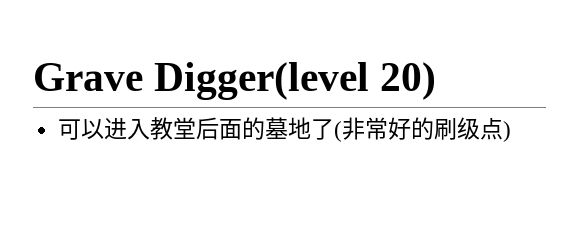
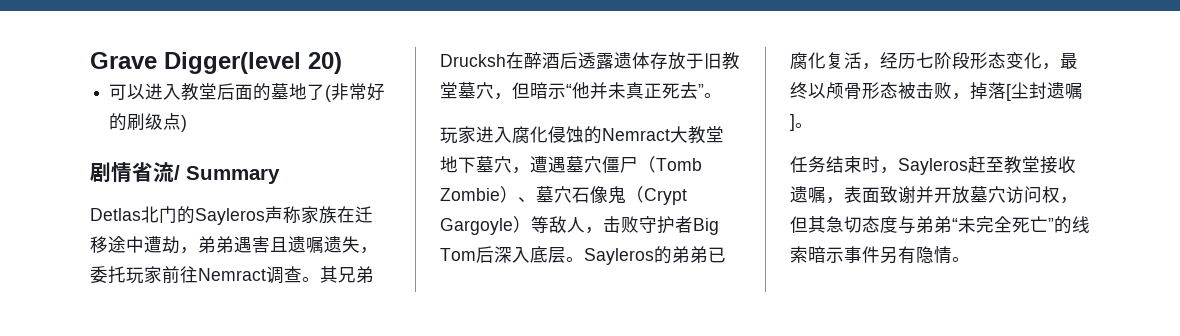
+ 剧情省流/ Summary
+ Detlas北门的Sayleros声称家族在迁移途中遭劫，弟弟遇害且遗嘱遗失，委托玩家前往Nemract调查。其兄弟Drucksh在醉酒后透露遗体存放于旧教堂墓穴，但暗示“他并未真正死去”。
+ 玩家进入腐化侵蚀的Nemract大教堂地下墓穴，遭遇墓穴僵尸（Tomb Zombie）、墓穴石像鬼（Crypt Gargoyle）等敌人，击败守护者Big Tom后深入底层。Sayleros的弟弟已腐化复活，经历七阶段形态变化，最终以颅骨形态被击败，掉落[尘封遗嘱]。
+ 任务结束时，Sayleros赶至教堂接收遗嘱，表面致谢并开放墓穴访问权，但其急切态度与弟弟“未完全死亡”的线索暗示事件另有隐情。

